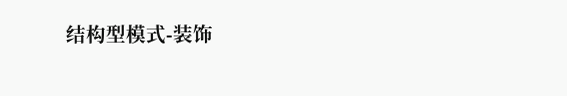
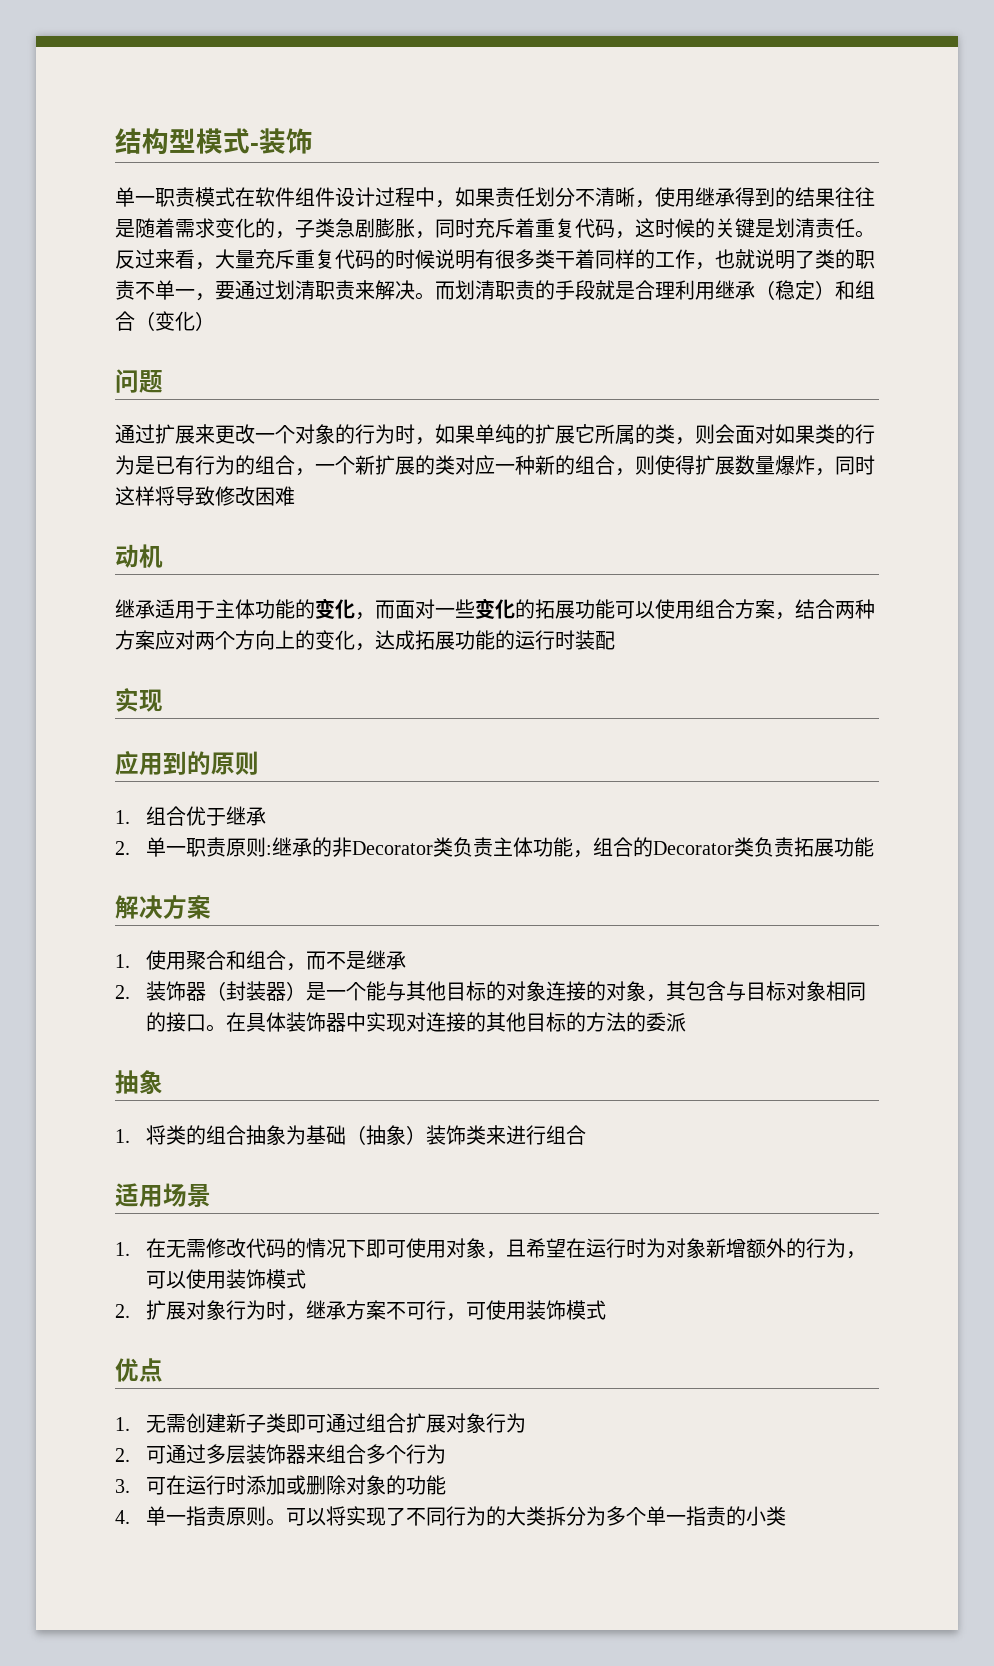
+ 单一职责模式在软件组件设计过程中，如果责任划分不清晰，使用继承得到的结果往往是随着需求变化的，子类急剧膨胀，同时充斥着重复代码，这时候的关键是划清责任。反过来看，大量充斥重复代码的时候说明有很多类干着同样的工作，也就说明了类的职责不单一，要通过划清职责来解决。而划清职责的手段就是合理利用继承（稳定）和组合（变化）
+ 问题
+ 通过扩展来更改一个对象的行为时，如果单纯的扩展它所属的类，则会面对如果类的行为是已有行为的组合，一个新扩展的类对应一种新的组合，则使得扩展数量爆炸，同时这样将导致修改困难
+ 动机
+ 继承适用于主体功能的变化，而面对一些变化的拓展功能可以使用组合方案，结合两种方案应对两个方向上的变化，达成拓展功能的运行时装配
+ 实现
+ 应用到的原则
+ 1.组合优于继承
+ 2.单一职责原则:继承的非Decorator类负责主体功能，组合的Decorator类负责拓展功能
+ 解决方案
+ 1.使用聚合和组合，而不是继承
+ 2.装饰器（封装器）是一个能与其他目标的对象连接的对象，其包含与目标对象相同的接口。在具体装饰器中实现对连接的其他目标的方法的委派
+ 抽象
+ 1.将类的组合抽象为基础（抽象）装饰类来进行组合
+ 适用场景
+ 1.在无需修改代码的情况下即可使用对象，且希望在运行时为对象新增额外的行为，可以使用装饰模式
+ 2.扩展对象行为时，继承方案不可行，可使用装饰模式
+ 优点
+ 1.无需创建新子类即可通过组合扩展对象行为
+ 2.可通过多层装饰器来组合多个行为
+ 3.可在运行时添加或删除对象的功能
+ 4.单一指责原则。可以将实现了不同行为的大类拆分为多个单一指责的小类

